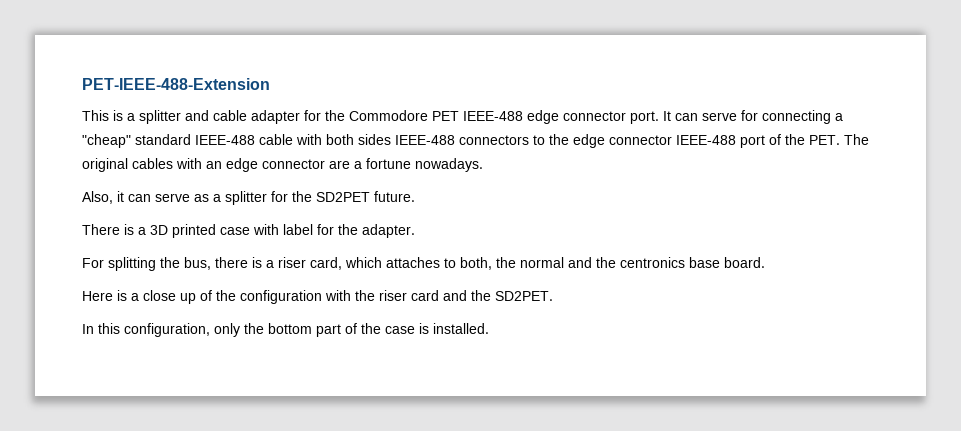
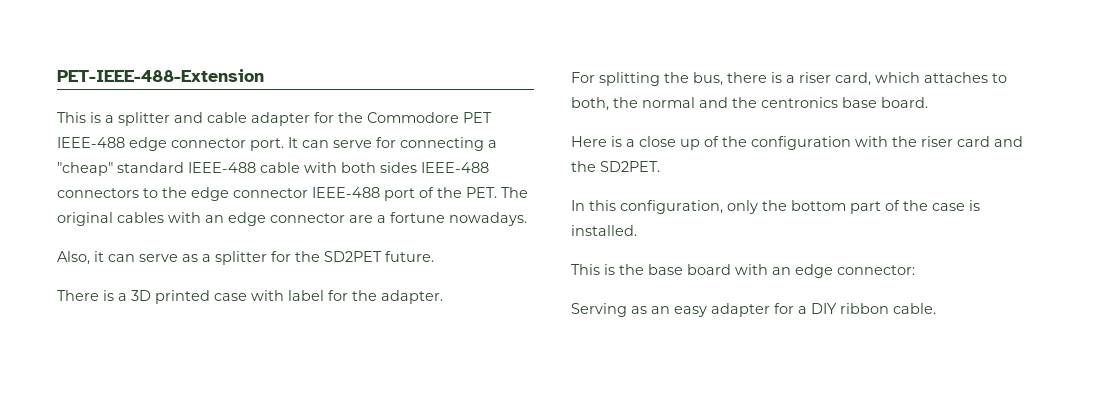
+ This is the base board with an edge connector:
+ Serving as an easy adapter for a DIY ribbon cable.

